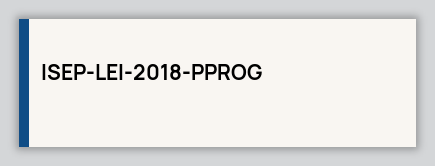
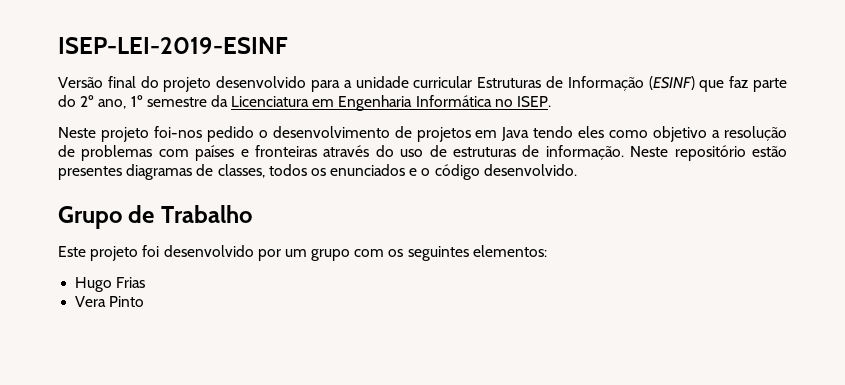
- ISEP-LEI-2018-PPROG
+ ISEP-LEI-2019-ESINF
+ Versão final do projeto desenvolvido para a unidade curricular Estruturas de Informação (ESINF) que faz parte do 2º ano, 1º semestre da Licenciatura em Engenharia Informática no ISEP.
+ Neste projeto foi-nos pedido o desenvolvimento de projetos em Java tendo eles como objetivo a resolução de problemas com países e fronteiras através do uso de estruturas de informação. Neste repositório estão presentes diagramas de classes, todos os enunciados e o código desenvolvido.
+ Grupo de Trabalho
+ Este projeto foi desenvolvido por um grupo com os seguintes elementos:
+ Hugo Frias
+ Vera Pinto

